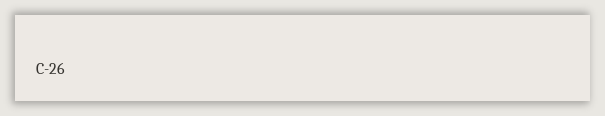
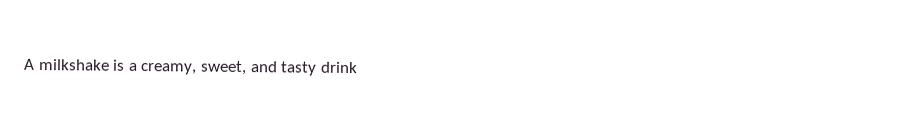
- C-26
+ A milkshake is a creamy, sweet, and tasty drink

